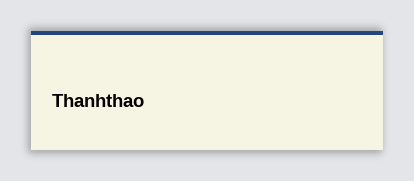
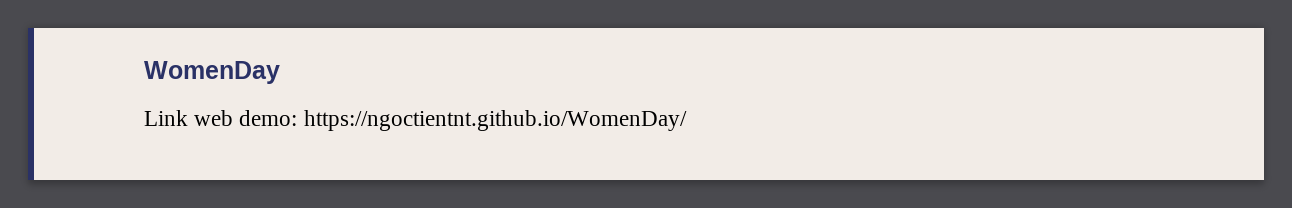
- Thanhthao
+ WomenDay
+ Link web demo: https://ngoctientnt.github.io/WomenDay/

